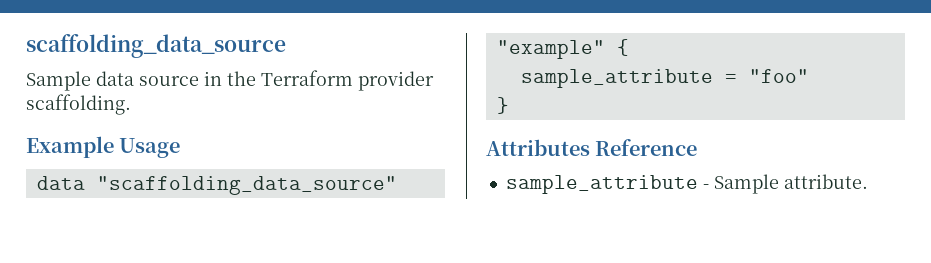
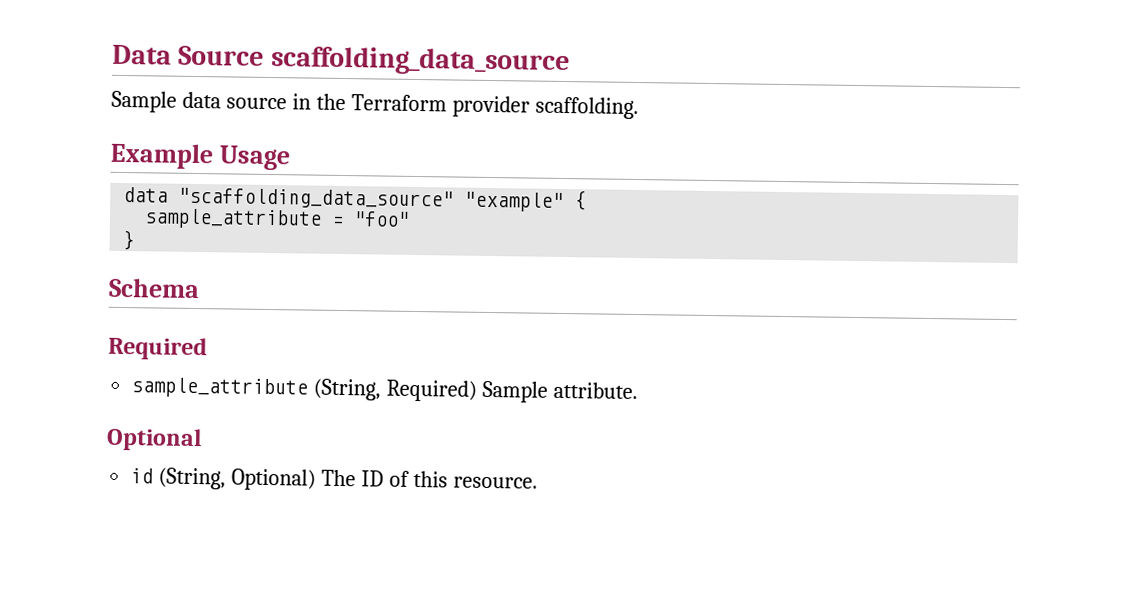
- scaffolding_data_source
+ Data Source scaffolding_data_source
- Attributes Reference
- sample_attribute - Sample attribute.
+ Schema
+ Required
+ sample_attribute (String, Required) Sample attribute.
+ Optional
+ id (String, Optional) The ID of this resource.

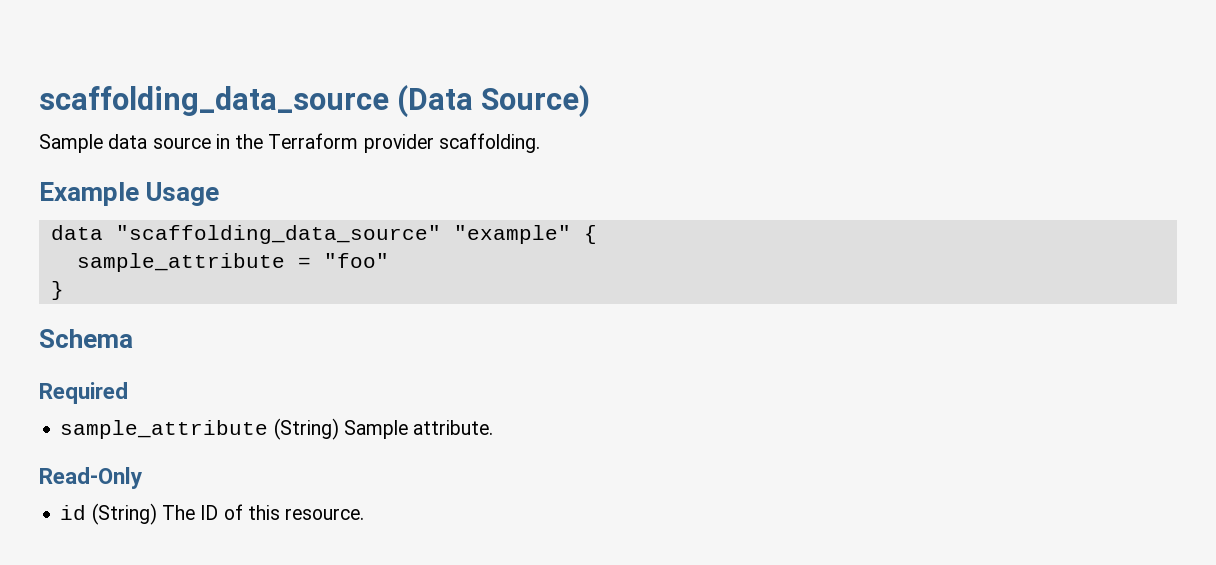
- Data Source scaffolding_data_source
+ scaffolding_data_source (Data Source)
- sample_attribute (String, Required) Sample attribute.
+ sample_attribute (String) Sample attribute.
- Optional
+ Read-Only
- id (String, Optional) The ID of this resource.
+ id (String) The ID of this resource.

